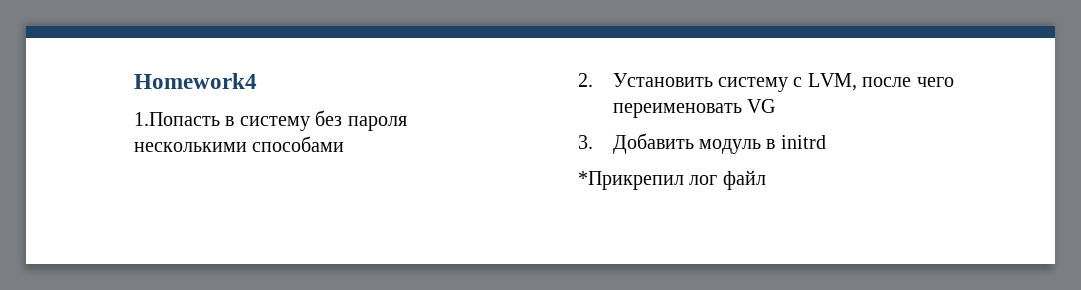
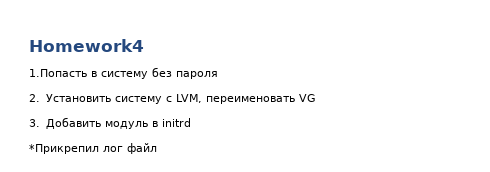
- 1.Попасть в систему без пароля несколькими способами
+ 1.Попасть в систему без пароля
- 2. Установить систему с LVM, после чего переименовать VG
+ 2. Установить систему с LVM, переименовать VG

